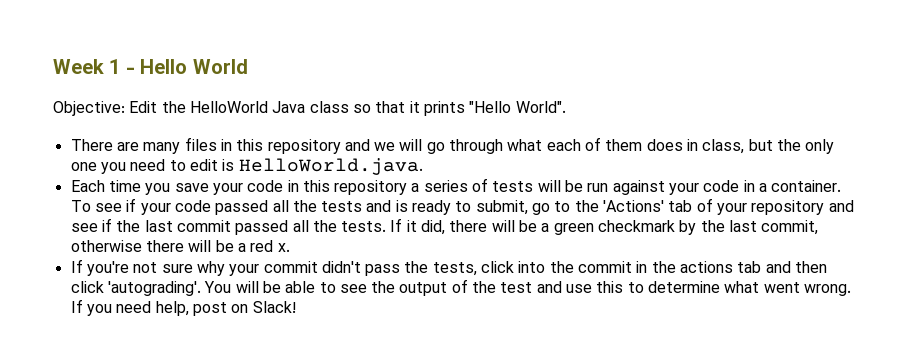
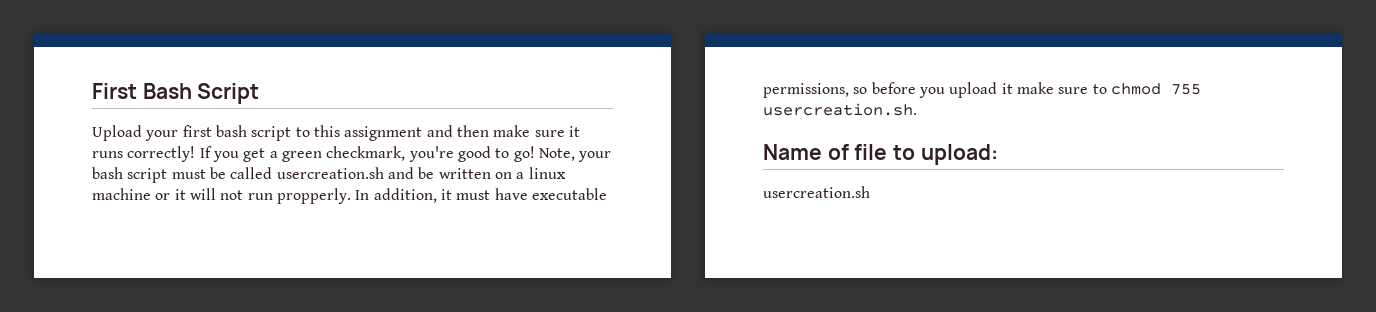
- Week 1 - Hello World
- Objective: Edit the HelloWorld Java class so that it prints "Hello World".
- There are many files in this repository and we will go through what each of them does in class, but the only one you need to edit is HelloWorld.java.
- Each time you save your code in this repository a series of tests will be run against your code in a container. To see if your code passed all the tests and is ready to submit, go to the 'Actions' tab of your repository and see if the last commit passed all the tests. If it did, there will be a green checkmark by the last commit, otherwise there will be a red x.
- If you're not sure why your commit didn't pass the tests, click into the commit in the actions tab and then click 'autograding'. You will be able to see the output of the test and use this to determine what went wrong. If you need help, post on Slack!
+ First Bash Script
+ Upload your first bash script to this assignment and then make sure it runs correctly! If you get a green checkmark, you're good to go! Note, your bash script must be called usercreation.sh and be written on a linux machine or it will not run propperly. In addition, it must have executable permissions, so before you upload it make sure to chmod 755 usercreation.sh.
+ Name of file to upload:
+ usercreation.sh

